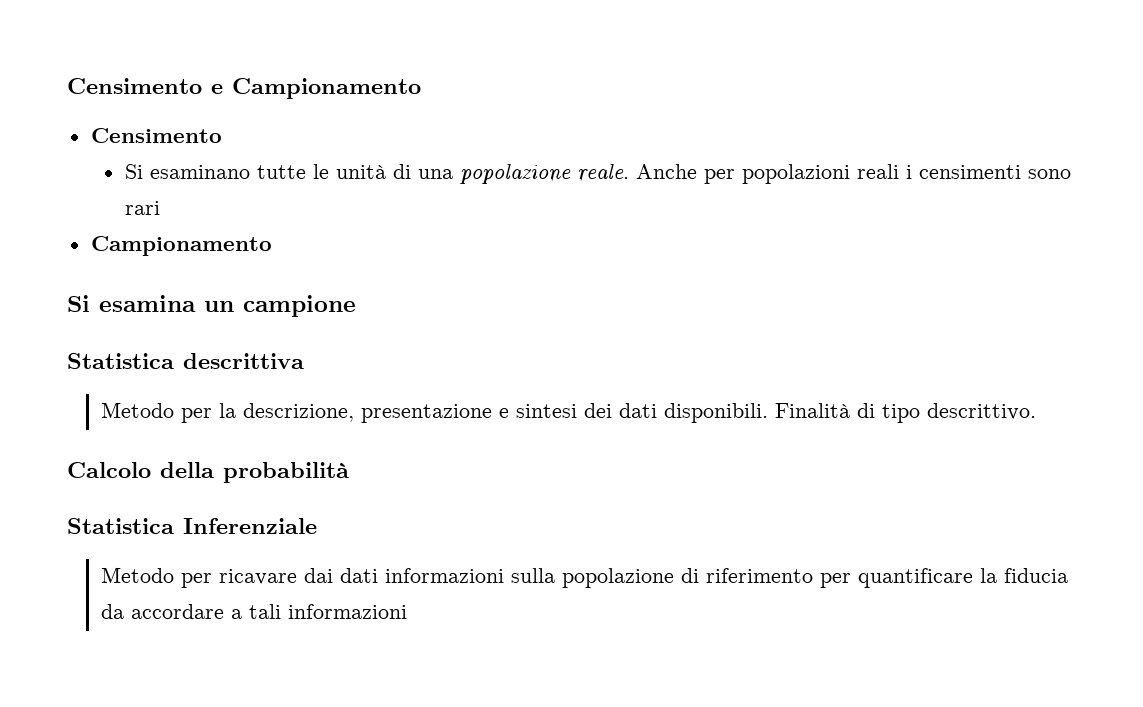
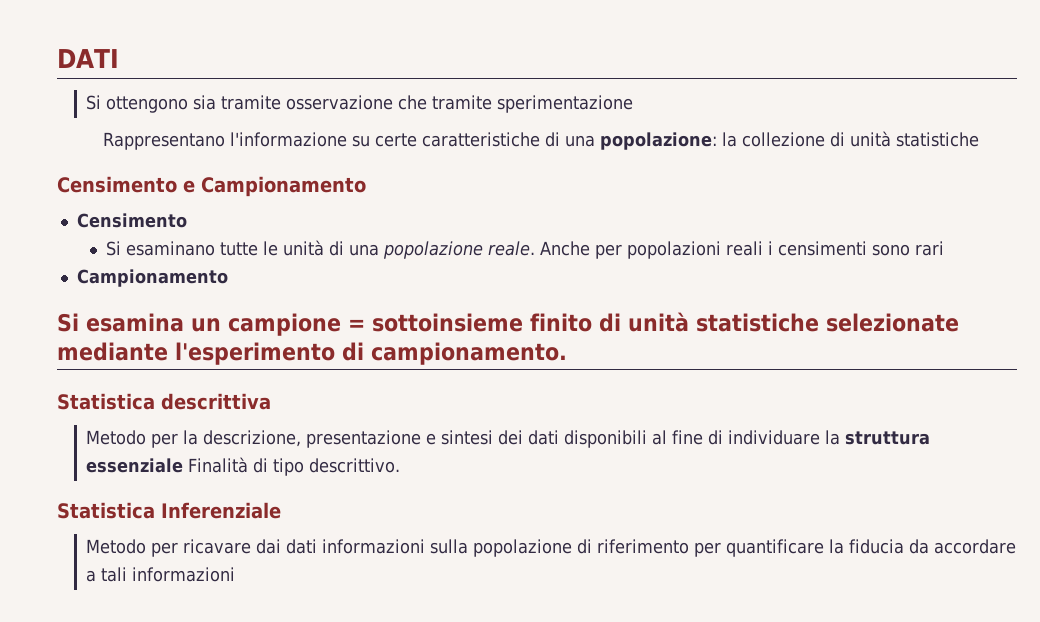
+ DATI
+ Si ottengono sia tramite osservazione che tramite sperimentazione
+ Rappresentano l'informazione su certe caratteristiche di una popolazione: la collezione di unità statistiche
- Si esamina un campione
+ Si esamina un campione = sottoinsieme finito di unità statistiche selezionate mediante l'esperimento di campionamento.
- Metodo per la descrizione, presentazione e sintesi dei dati disponibili. Finalità di tipo descrittivo.
+ Metodo per la descrizione, presentazione e sintesi dei dati disponibili al fine di individuare la struttura essenziale Finalità di tipo descrittivo.
- Calcolo della probabilità

